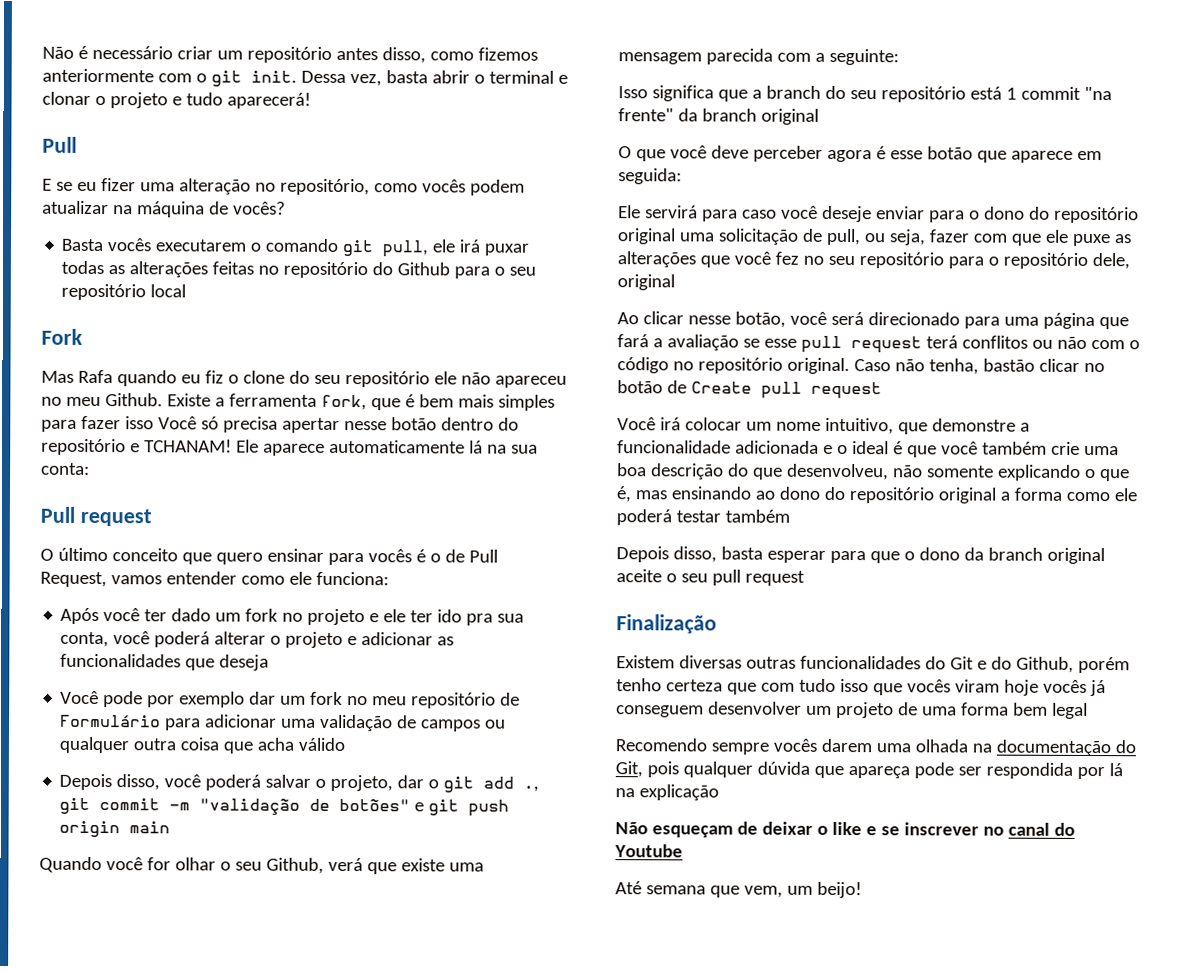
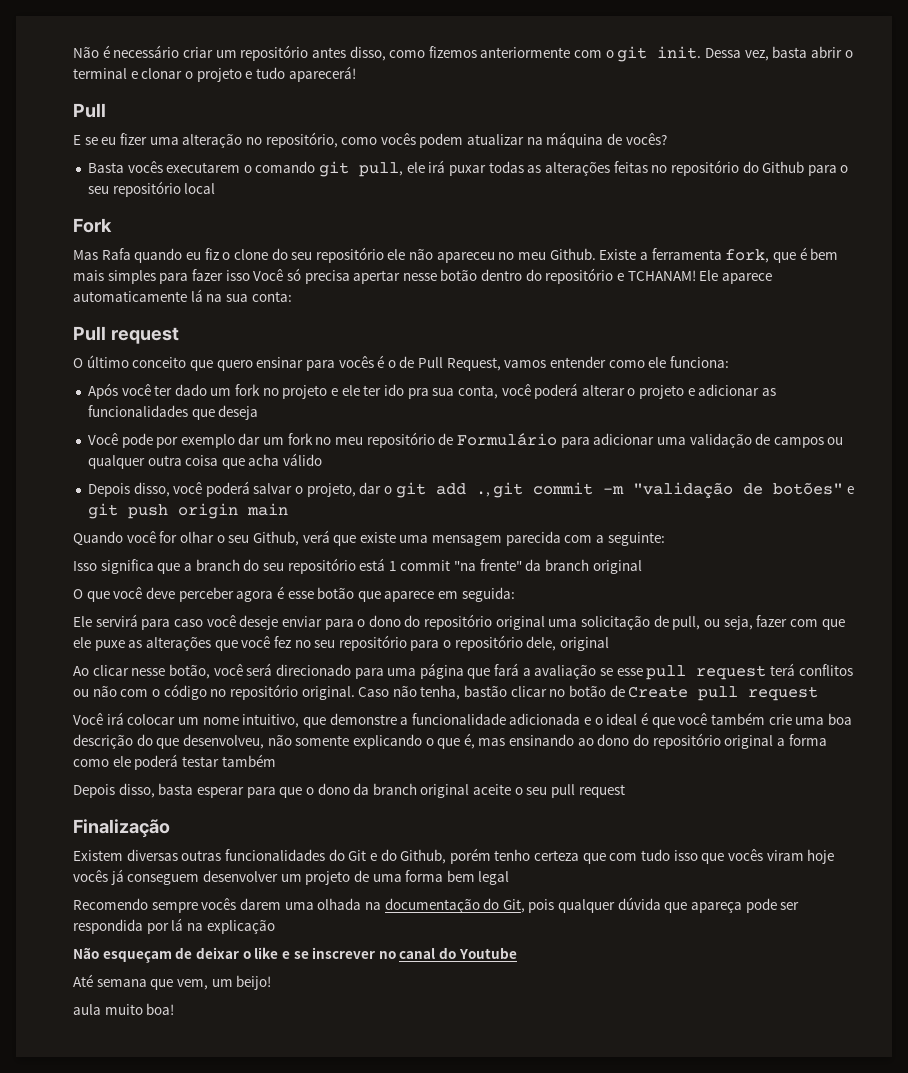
+ aula muito boa!

